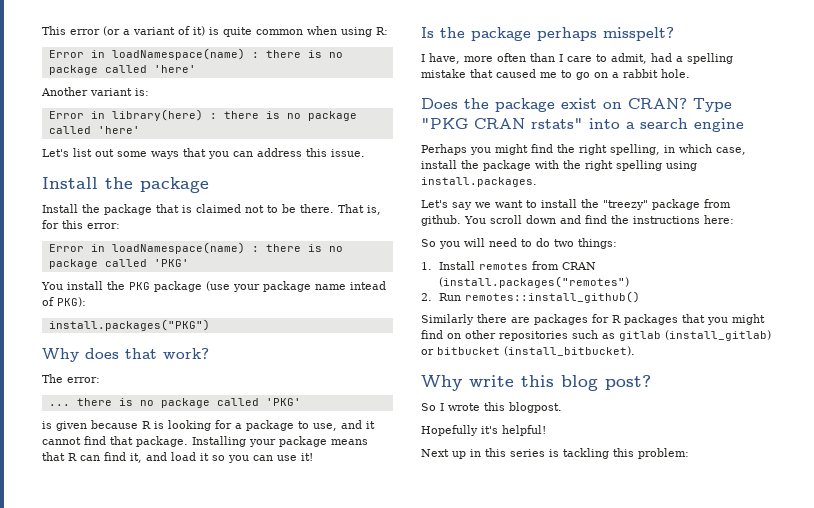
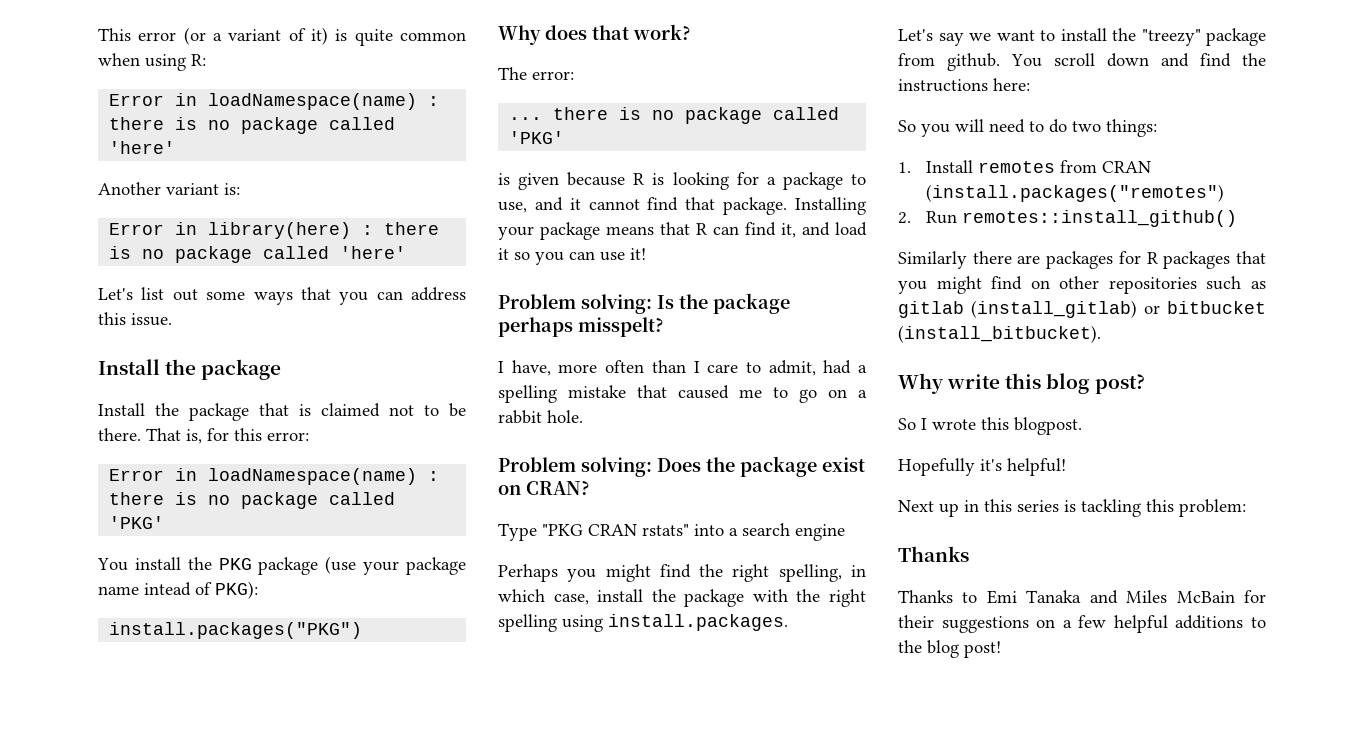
- Is the package perhaps misspelt?
+ Problem solving: Is the package perhaps misspelt?
- Does the package exist on CRAN? Type "PKG CRAN rstats" into a search engine
+ Problem solving: Does the package exist on CRAN?
+ Type "PKG CRAN rstats" into a search engine
  Next up in this series is tackling this problem:
+ Thanks
+ Thanks to Emi Tanaka and Miles McBain for their suggestions on a few helpful additions to the blog post!

